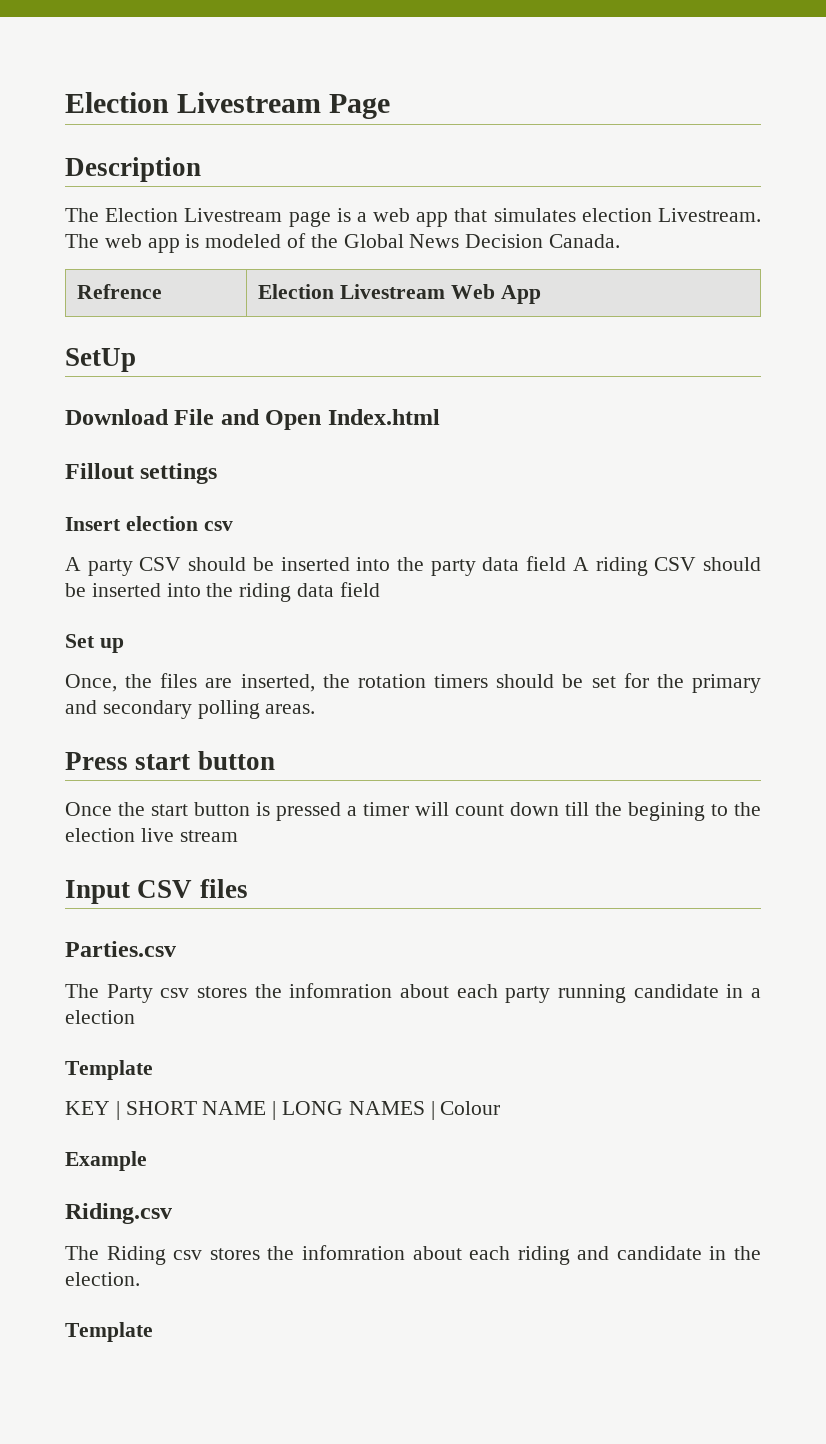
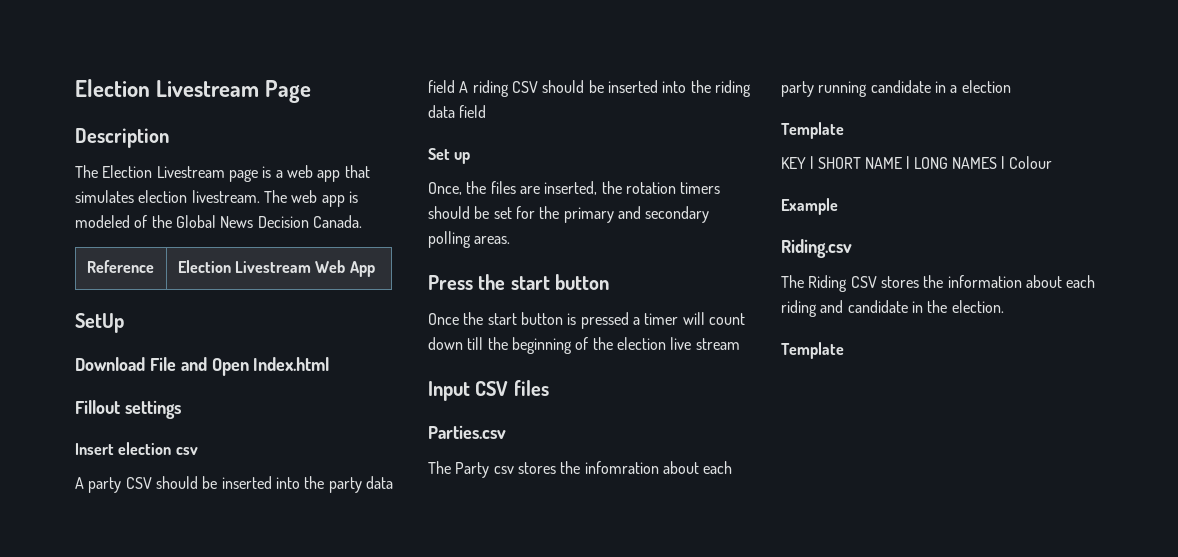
- The Election Livestream page is a web app that simulates election Livestream.
+ The Election Livestream page is a web app that simulates election livestream.
- Refrence | Election Livestream Web App
+ Reference | Election Livestream Web App
- Press start button
+ Press the start button
- Once the start button is pressed a timer will count down till the begining to the election live stream
+ Once the start button is pressed a timer will count down till the beginning of the election live stream
- The Riding csv stores the infomration about each riding and candidate in the election.
+ The Riding CSV stores the information about each riding and candidate in the election.

